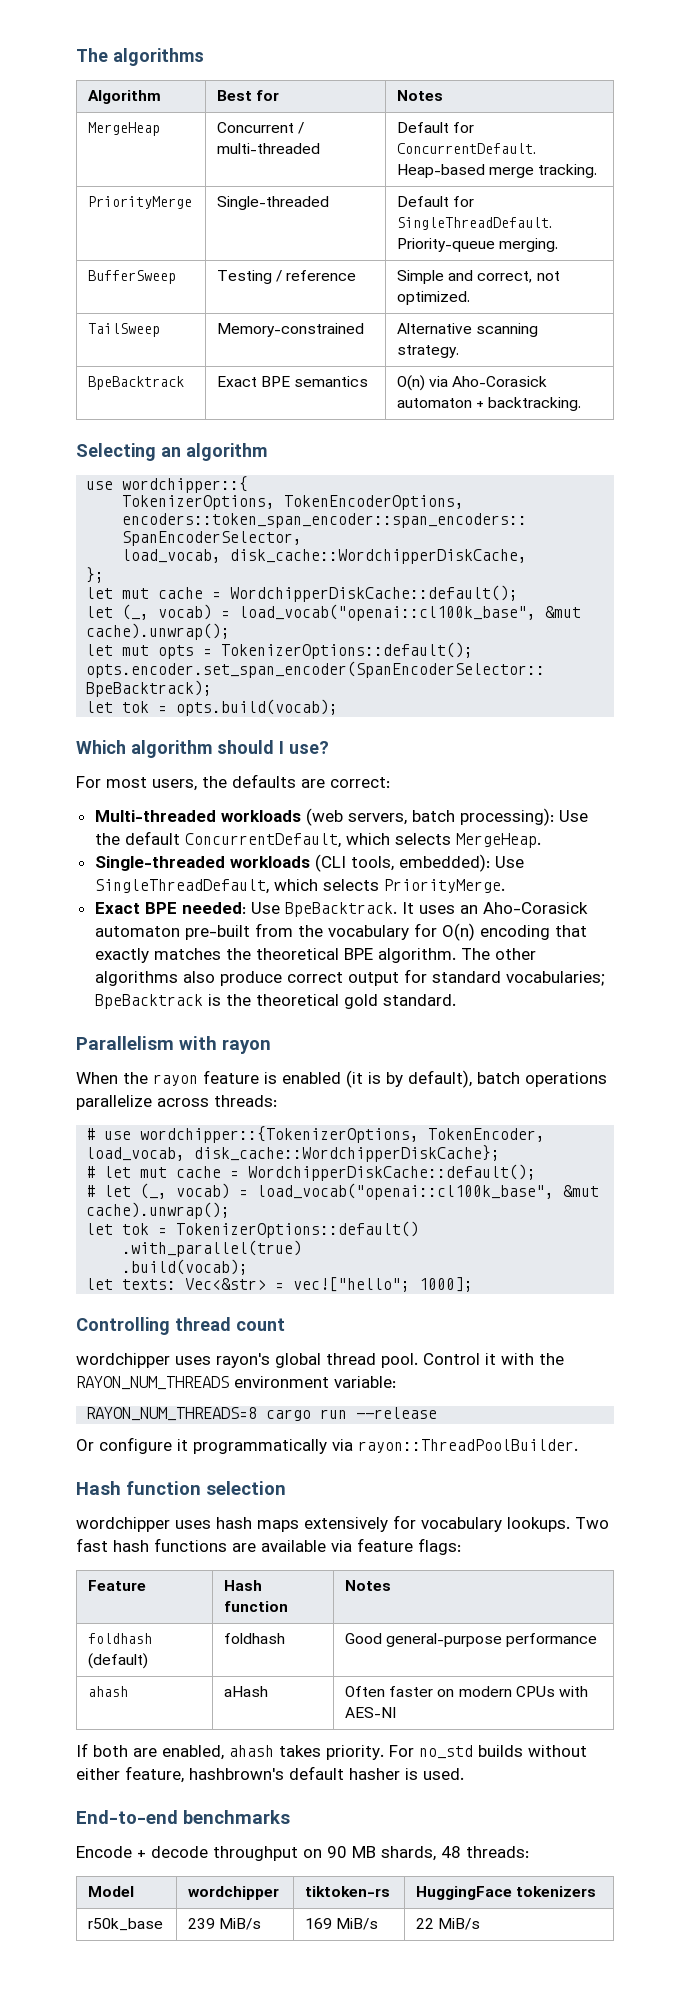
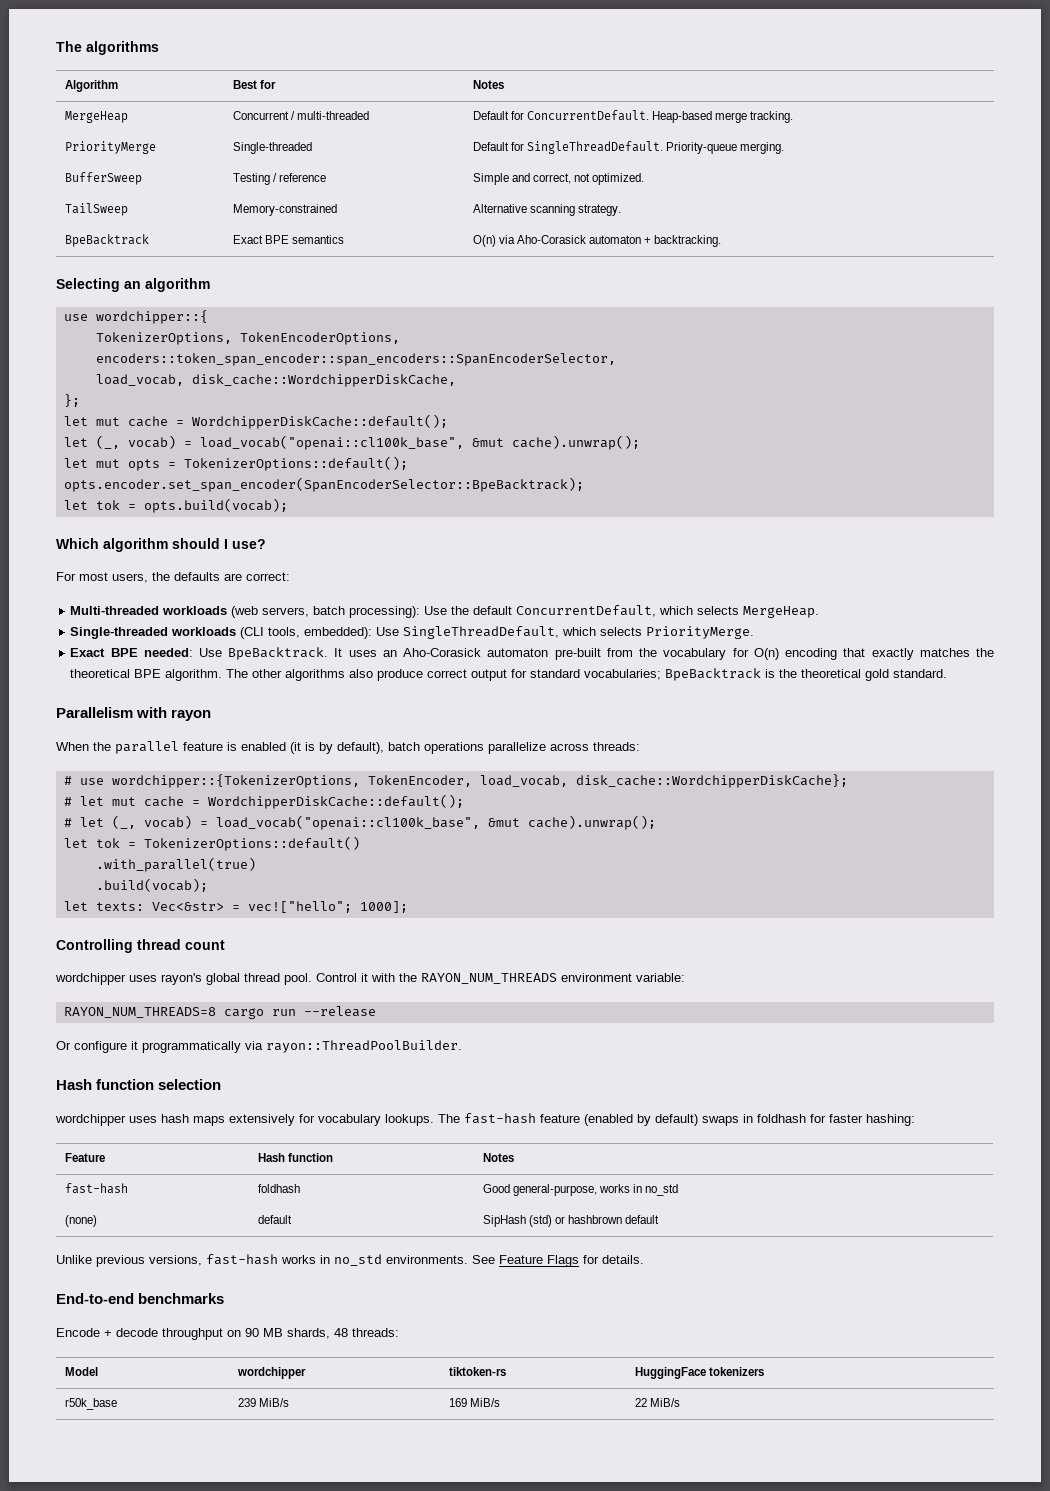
- When the rayon feature is enabled (it is by default), batch operations parallelize across threads:
+ When the parallel feature is enabled (it is by default), batch operations parallelize across threads:
- Two fast hash functions are available via feature flags:
+ The fast-hash feature (enabled by default) swaps in foldhash for faster hashing:
- foldhash (default) | foldhash | Good general-purpose performance
- ahash | aHash | Often faster on modern CPUs with AES-NI
- If both are enabled, ahash takes priority. For no_std builds without either feature, hashbrown's default hasher is used.
+ fast-hash | foldhash | Good general-purpose, works in no_std
+ (none) | default | SipHash (std) or hashbrown default
+ Unlike previous versions, fast-hash works in no_std environments. See Feature Flags for details.

